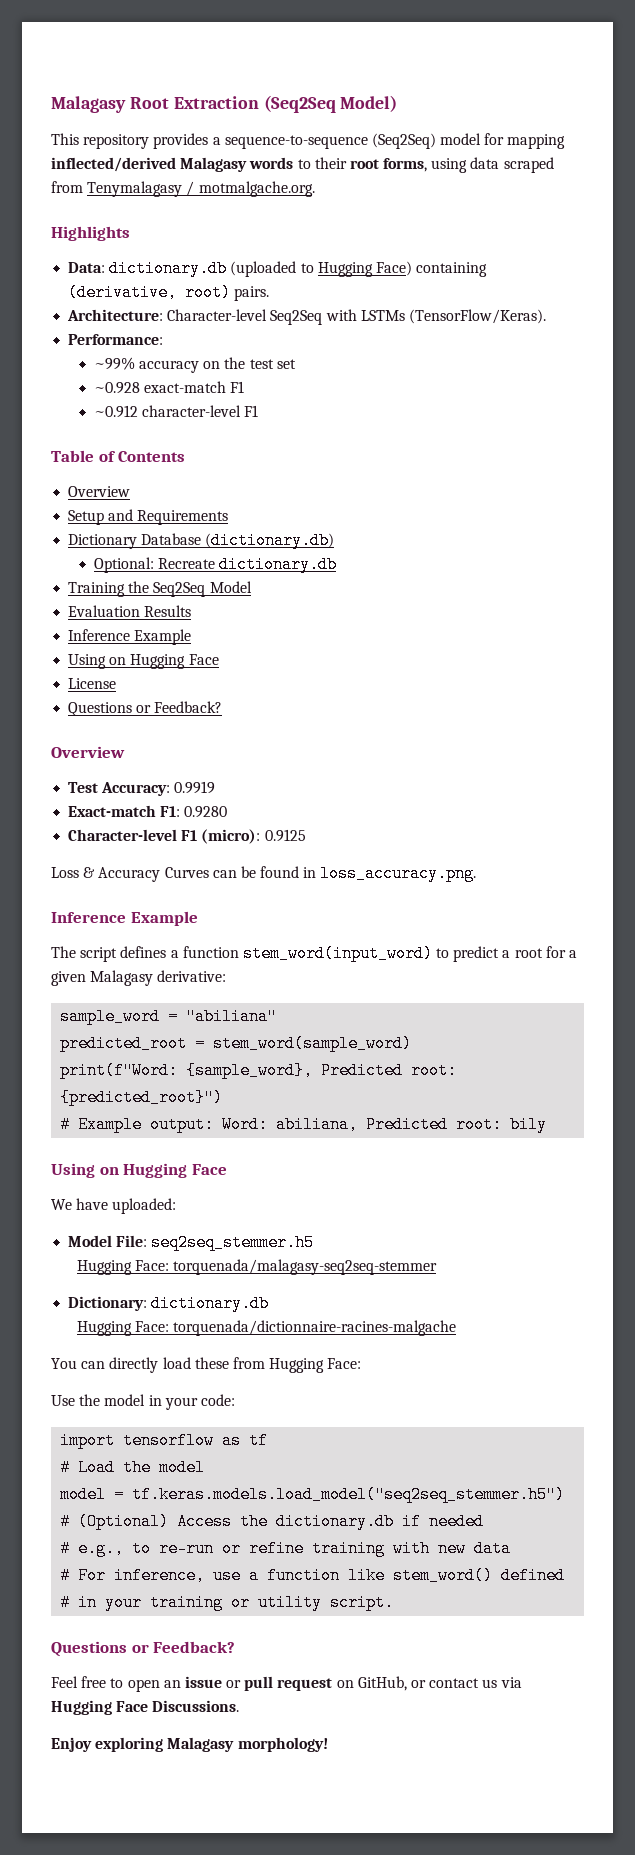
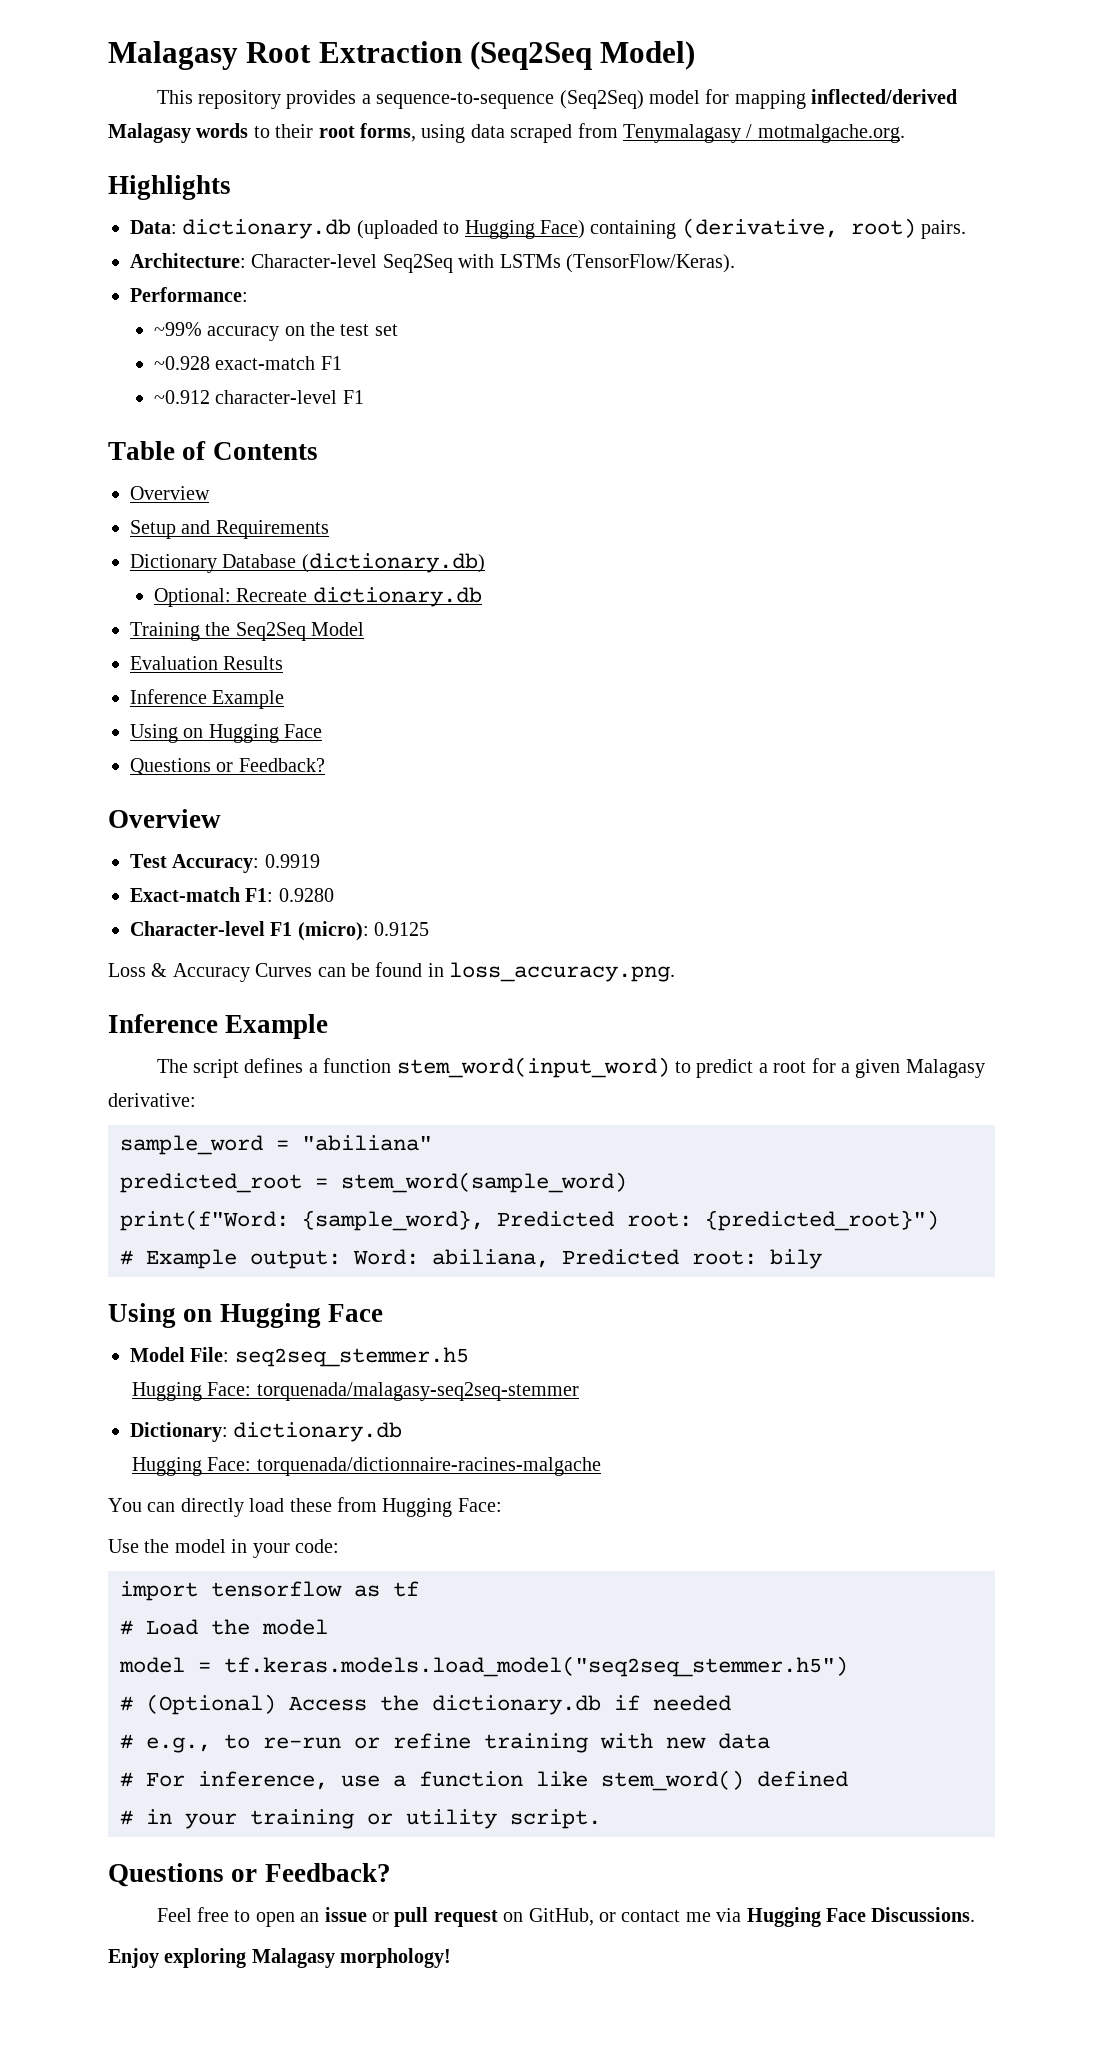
- License
- We have uploaded:
- Feel free to open an issue or pull request on GitHub, or contact us via Hugging Face Discussions.
+ Feel free to open an issue or pull request on GitHub, or contact me via Hugging Face Discussions.

